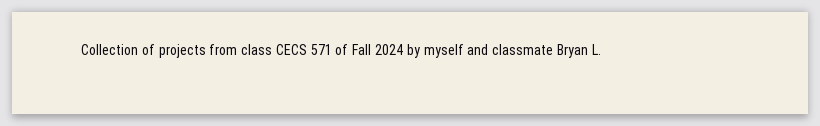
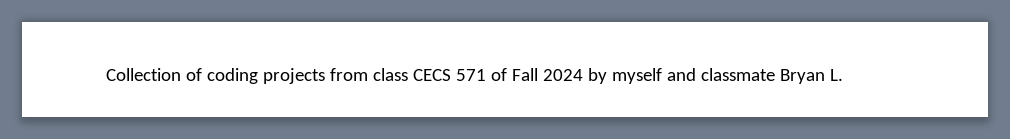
- Collection of projects from class CECS 571 of Fall 2024 by myself and classmate Bryan L.
+ Collection of coding projects from class CECS 571 of Fall 2024 by myself and classmate Bryan L.

